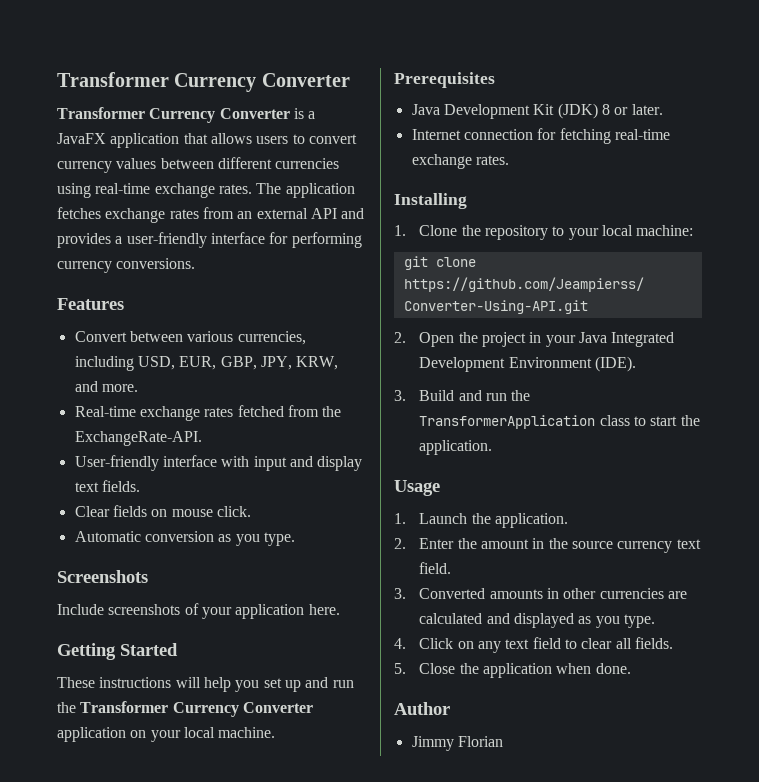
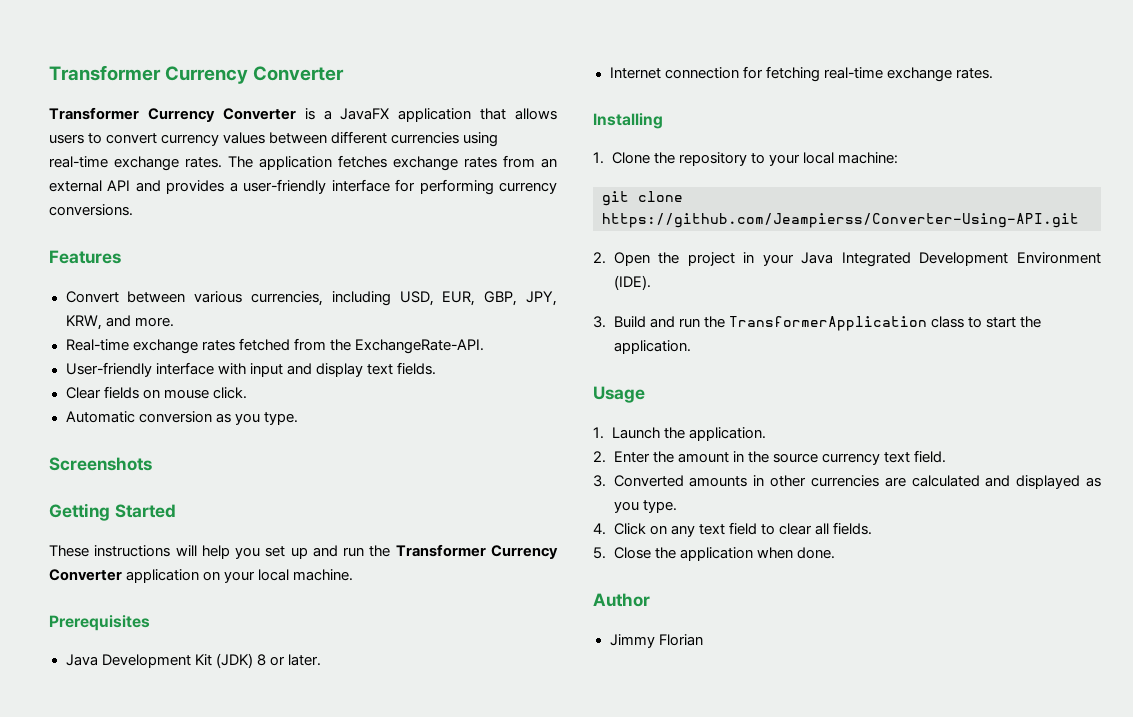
- Include screenshots of your application here.

